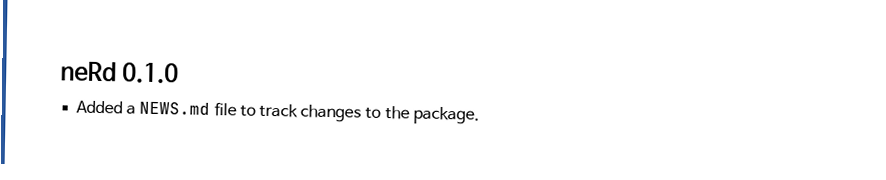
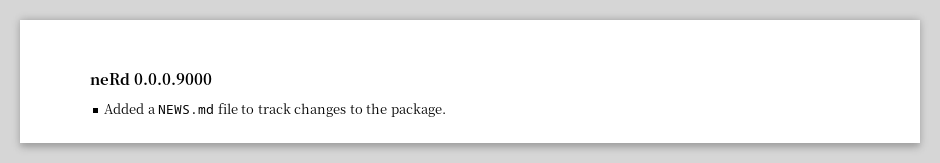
- neRd 0.1.0
+ neRd 0.0.0.9000

